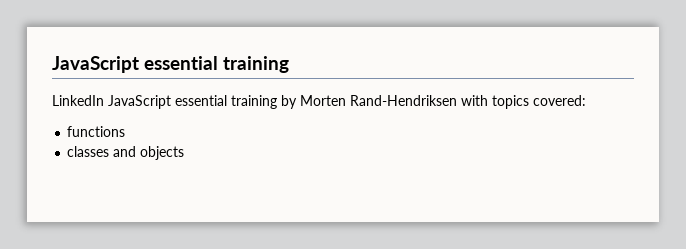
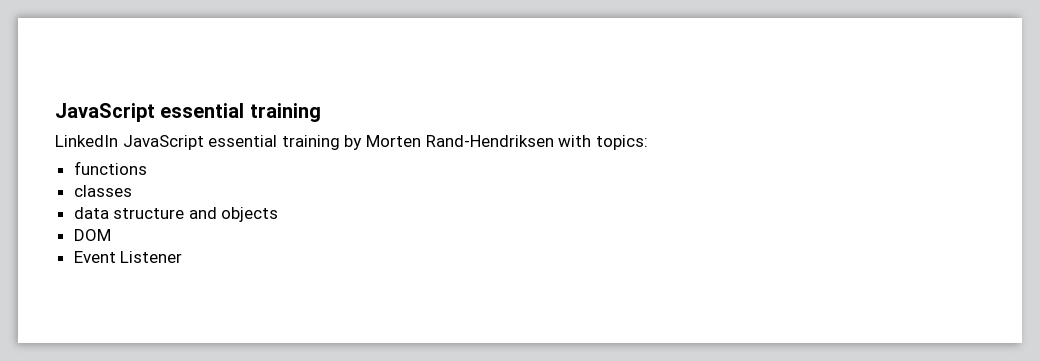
- LinkedIn JavaScript essential training by Morten Rand-Hendriksen with topics covered:
+ LinkedIn JavaScript essential training by Morten Rand-Hendriksen with topics:
- classes and objects
+ classes
+ data structure and objects
+ DOM
+ Event Listener

